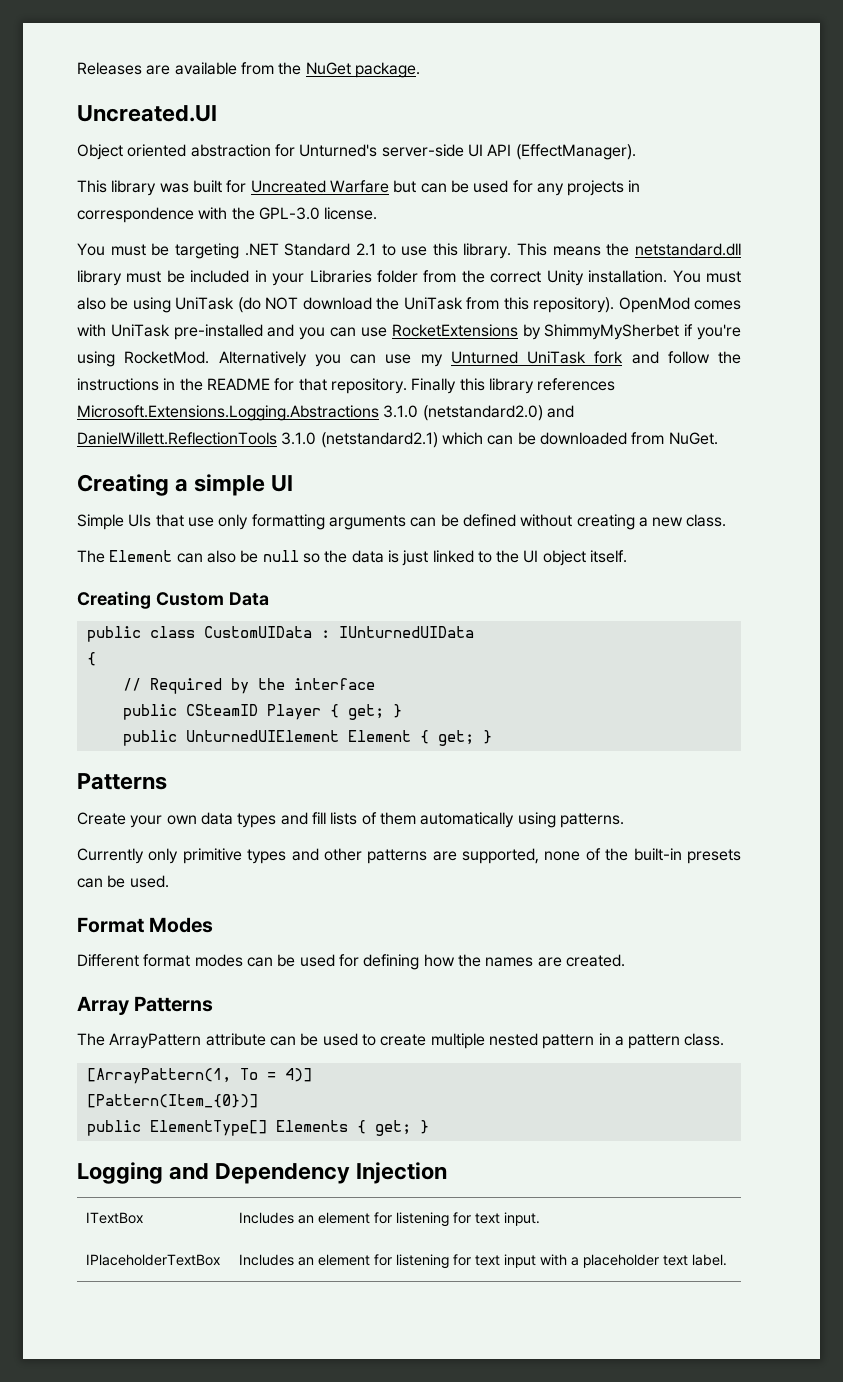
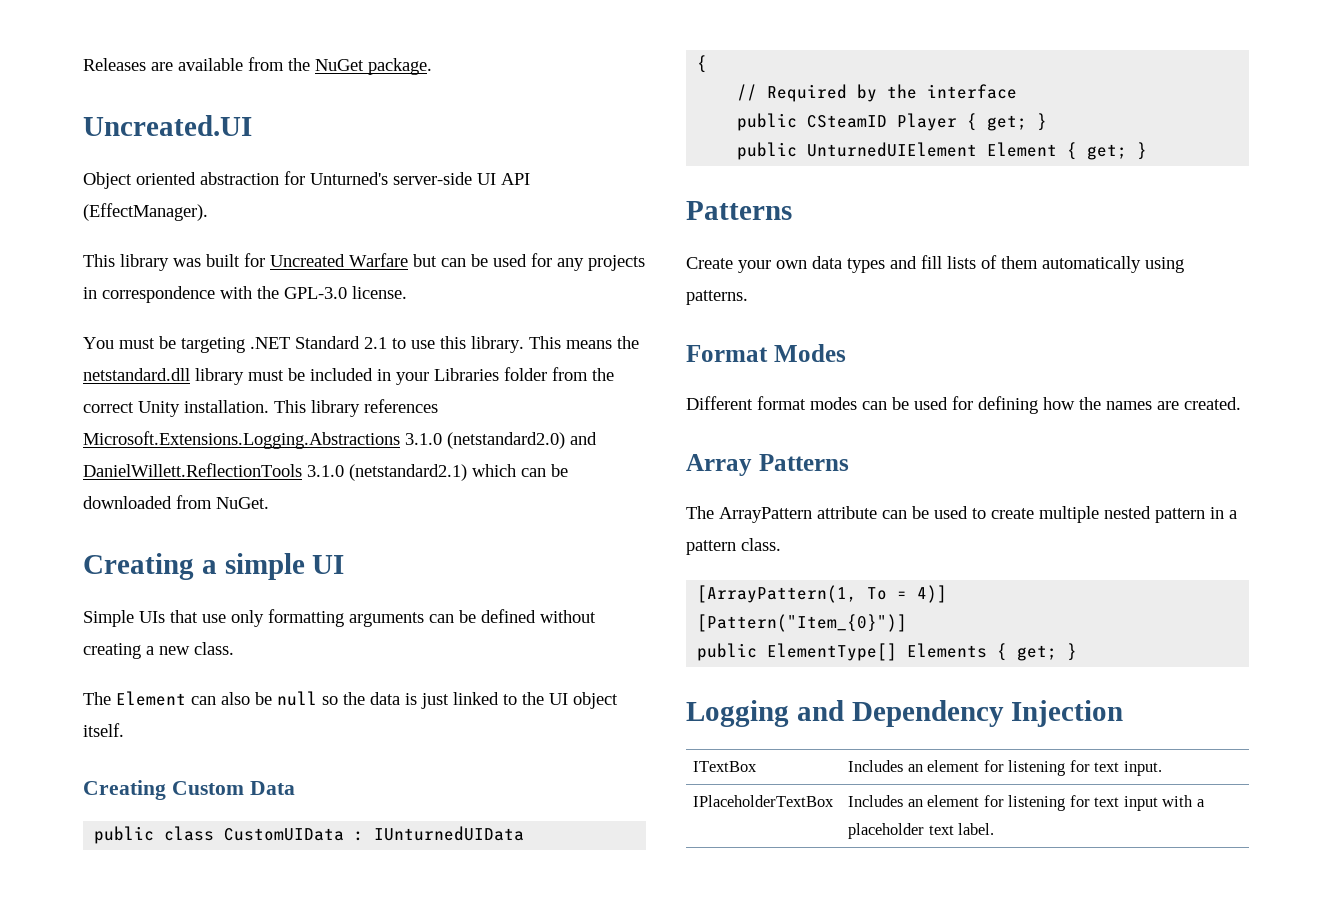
- You must also be using UniTask (do NOT download the UniTask from this repository). OpenMod comes with UniTask pre-installed and you can use RocketExtensions by ShimmyMySherbet if you're using RocketMod. Alternatively you can use my Unturned UniTask fork and follow the instructions in the README for that repository. Finally this library references Microsoft.Extensions.Logging.Abstractions 3.1.0 (netstandard2.0) and DanielWillett.ReflectionTools 3.1.0 (netstandard2.1) which can be downloaded from NuGet.
+ This library references Microsoft.Extensions.Logging.Abstractions 3.1.0 (netstandard2.0) and DanielWillett.ReflectionTools 3.1.0 (netstandard2.1) which can be downloaded from NuGet.
- Currently only primitive types and other patterns are supported, none of the built-in presets can be used.
- [Pattern(Item_{0})]
+ [Pattern("Item_{0}")]

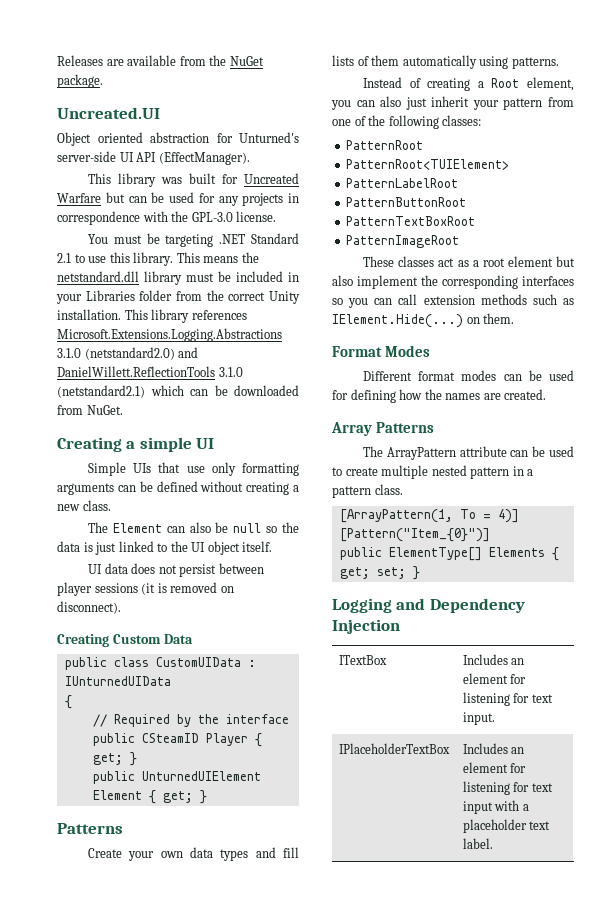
+ UI data does not persist between player sessions (it is removed on disconnect).
+ Instead of creating a Root element, you can also just inherit your pattern from one of the following classes:
+ PatternRoot
+ PatternRoot<TUIElement>
+ PatternLabelRoot
+ PatternButtonRoot
+ PatternTextBoxRoot
+ PatternImageRoot
+ These classes act as a root element but also implement the corresponding interfaces so you can call extension methods such as IElement.Hide(...) on them.
- public ElementType[] Elements { get; }
+ public ElementType[] Elements { get; set; }

